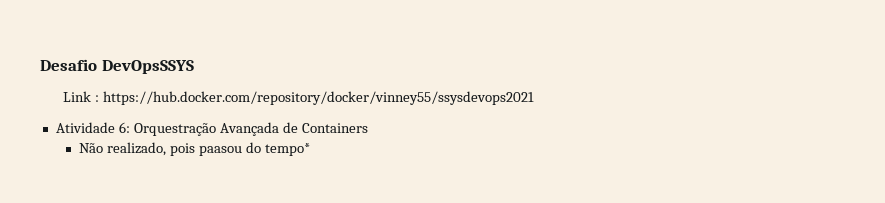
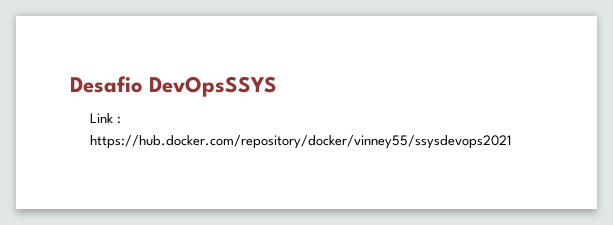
- Atividade 6: Orquestração Avançada de Containers
- Não realizado, pois paasou do tempo*

